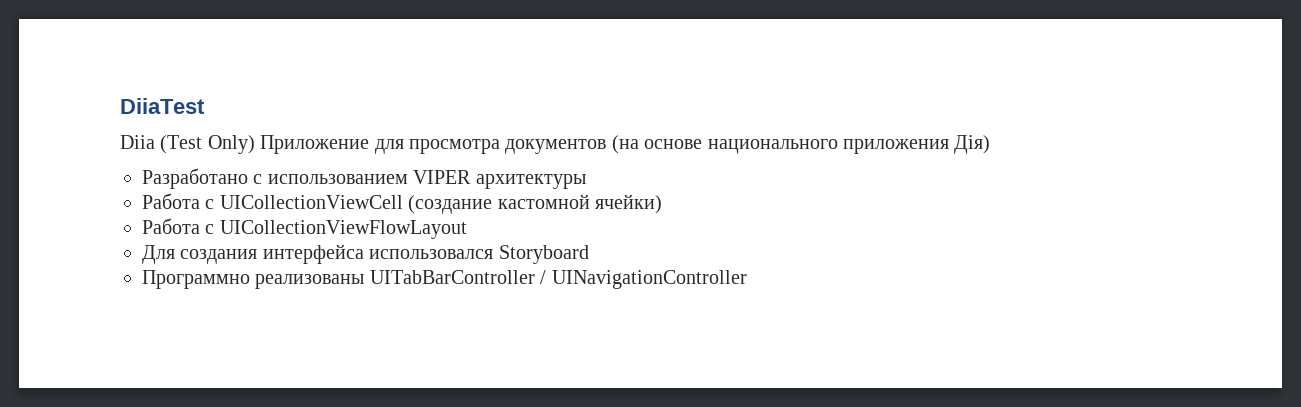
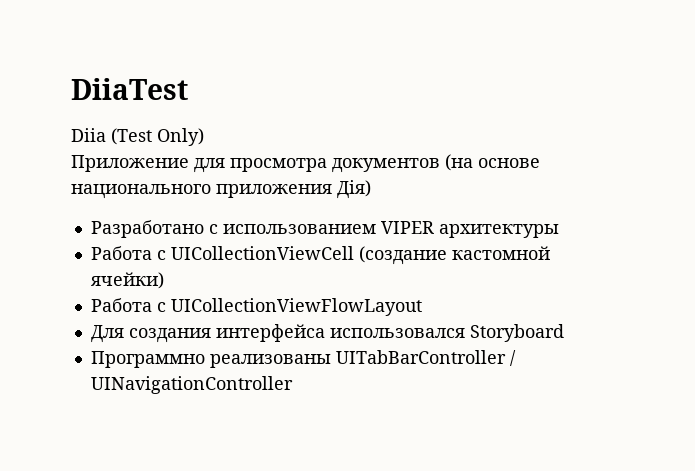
- Diia (Test Only) Приложение для просмотра документов (на основе национального приложения Дiя)
+ Diia (Test Only)
+ Приложение для просмотра документов (на основе национального приложения Дiя)

